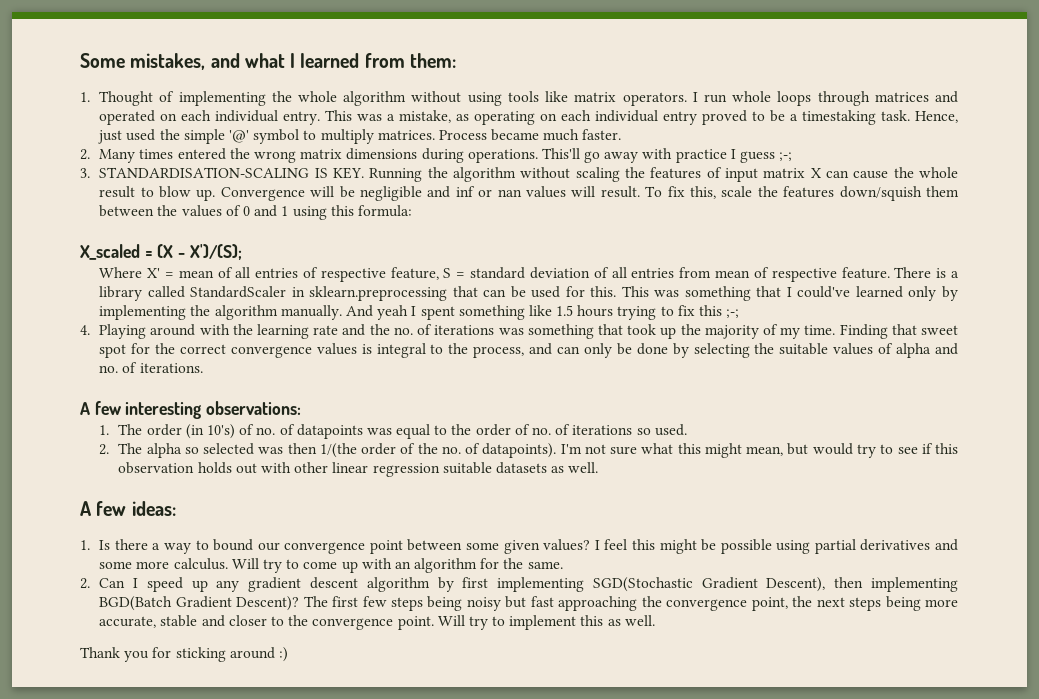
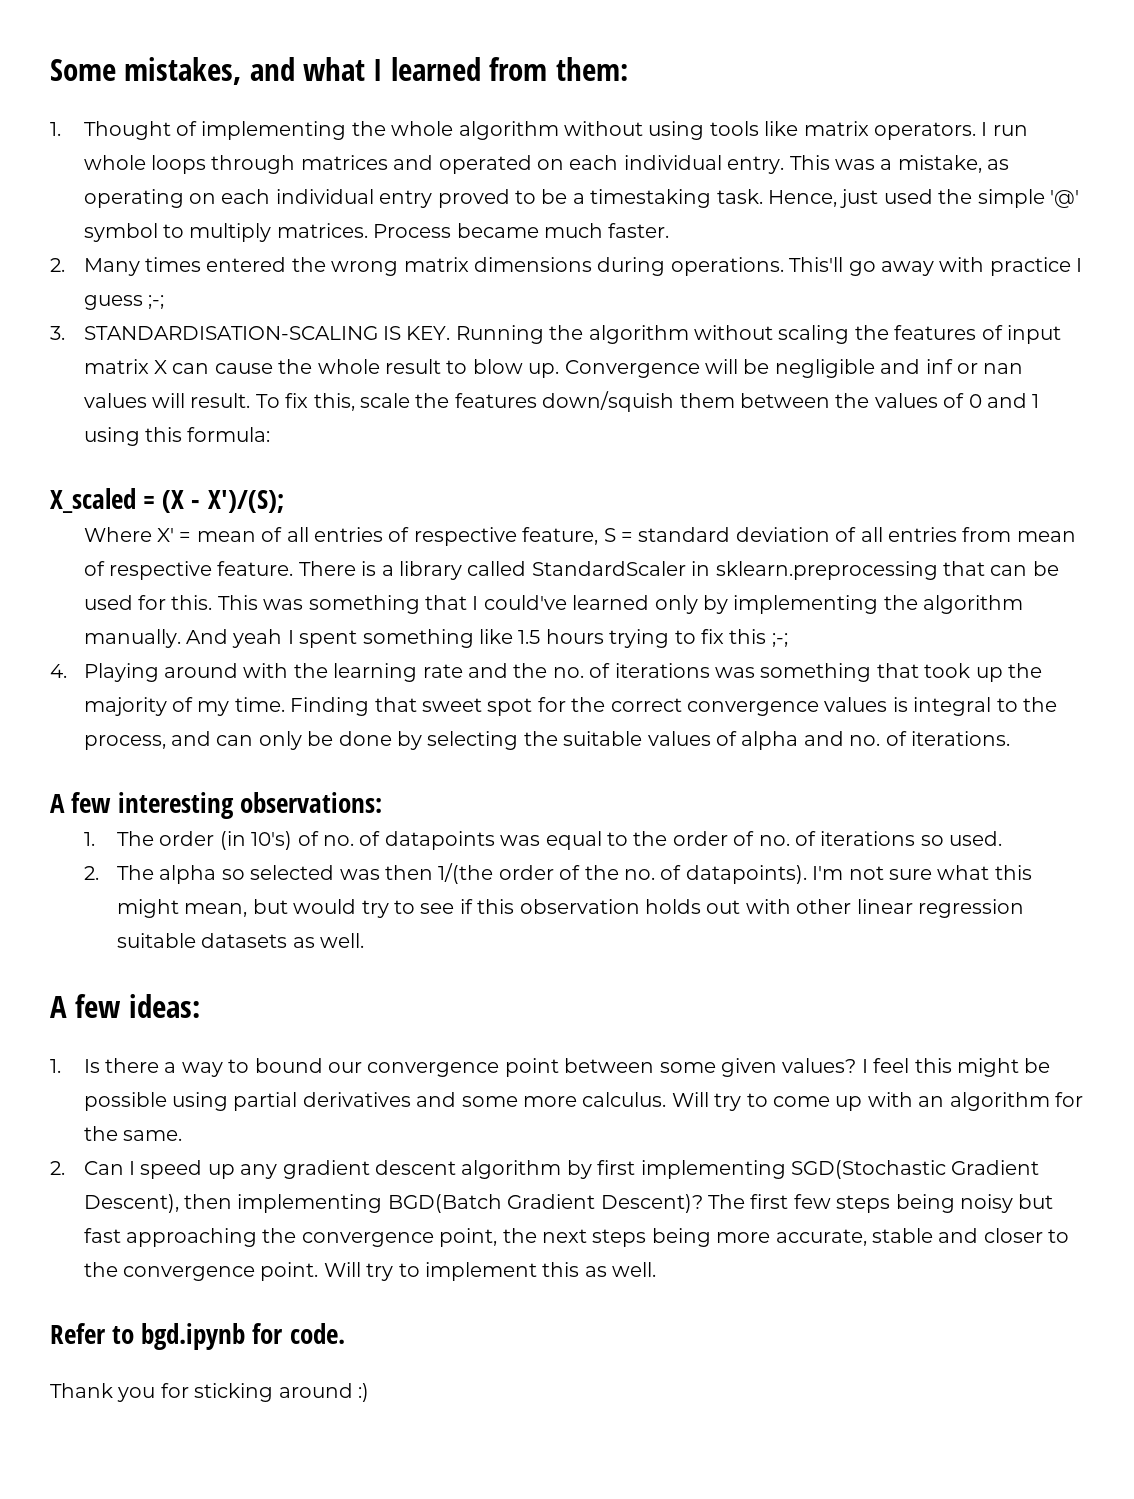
+ Refer to bgd.ipynb for code.

